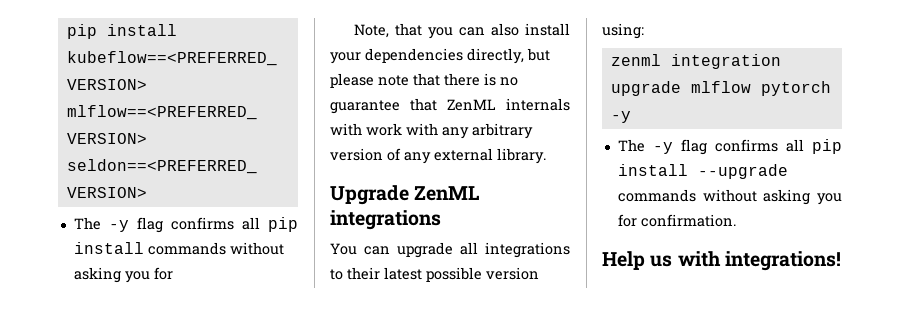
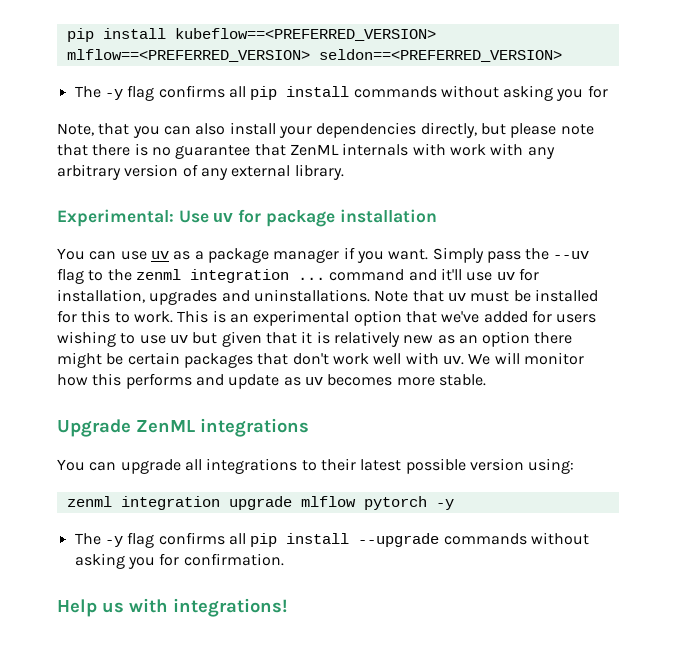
+ Experimental: Use uv for package installation
+ You can use uv as a package manager if you want. Simply pass the --uv flag to the zenml integration ... command and it'll use uv for installation, upgrades and uninstallations. Note that uv must be installed for this to work. This is an experimental option that we've added for users wishing to use uv but given that it is relatively new as an option there might be certain packages that don't work well with uv. We will monitor how this performs and update as uv becomes more stable.

